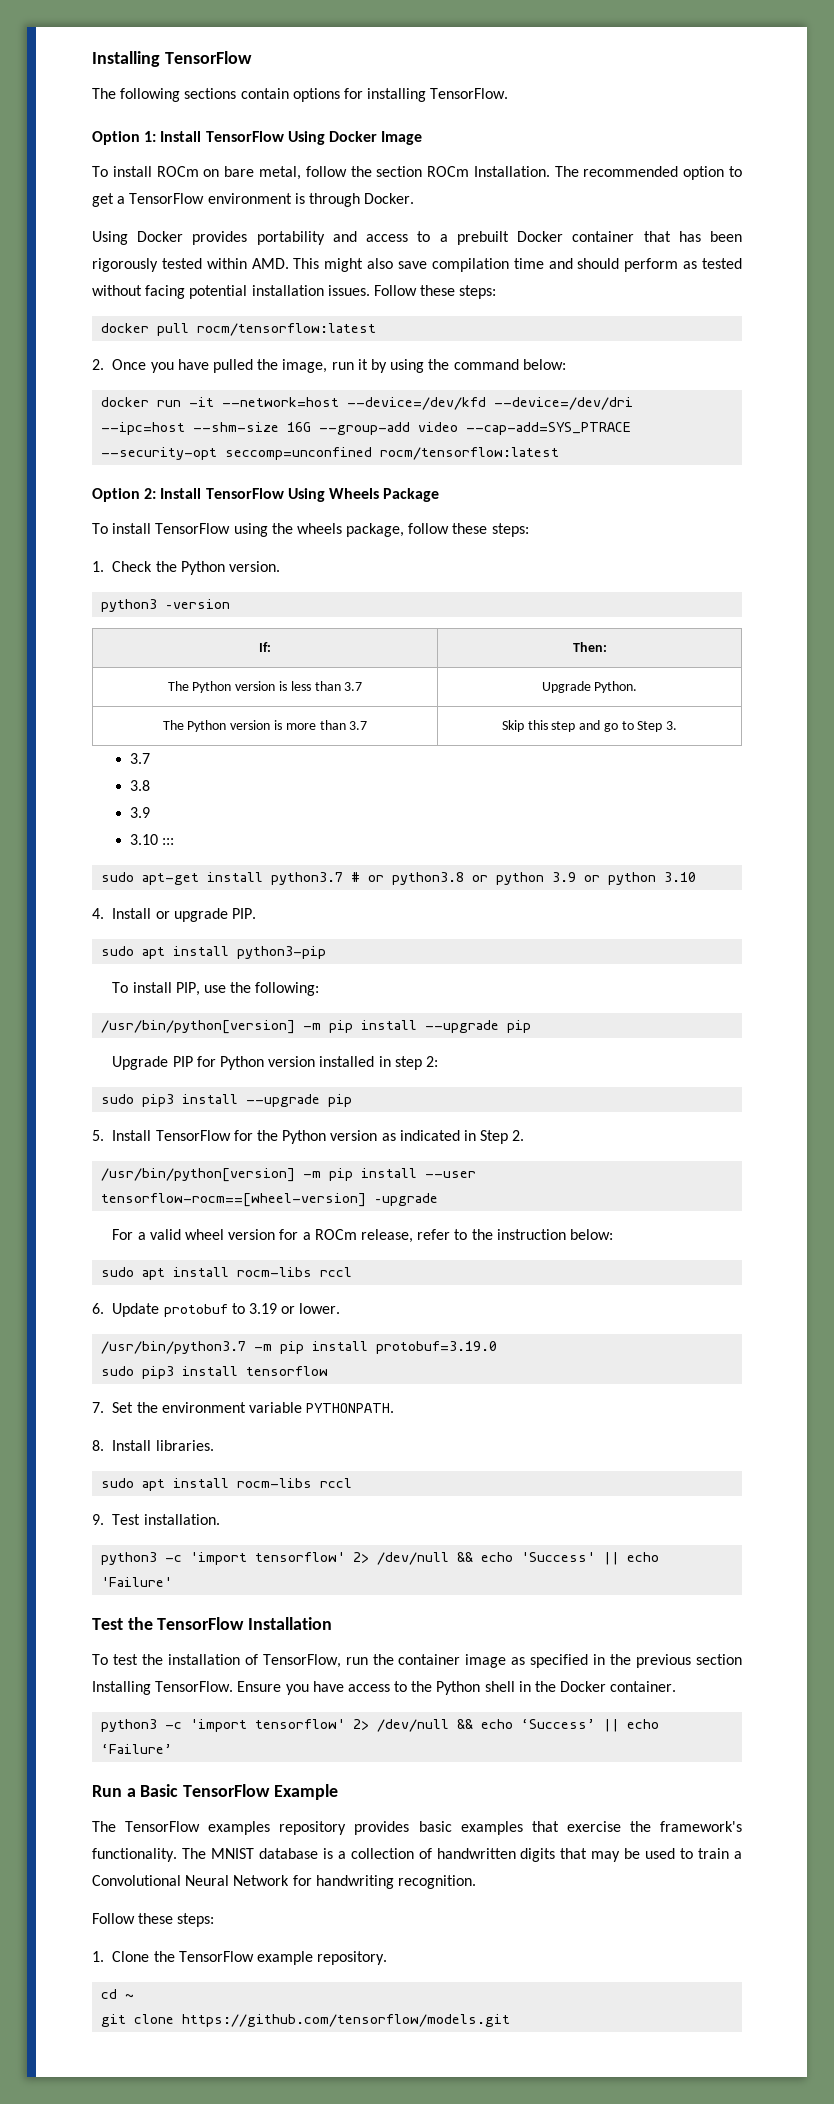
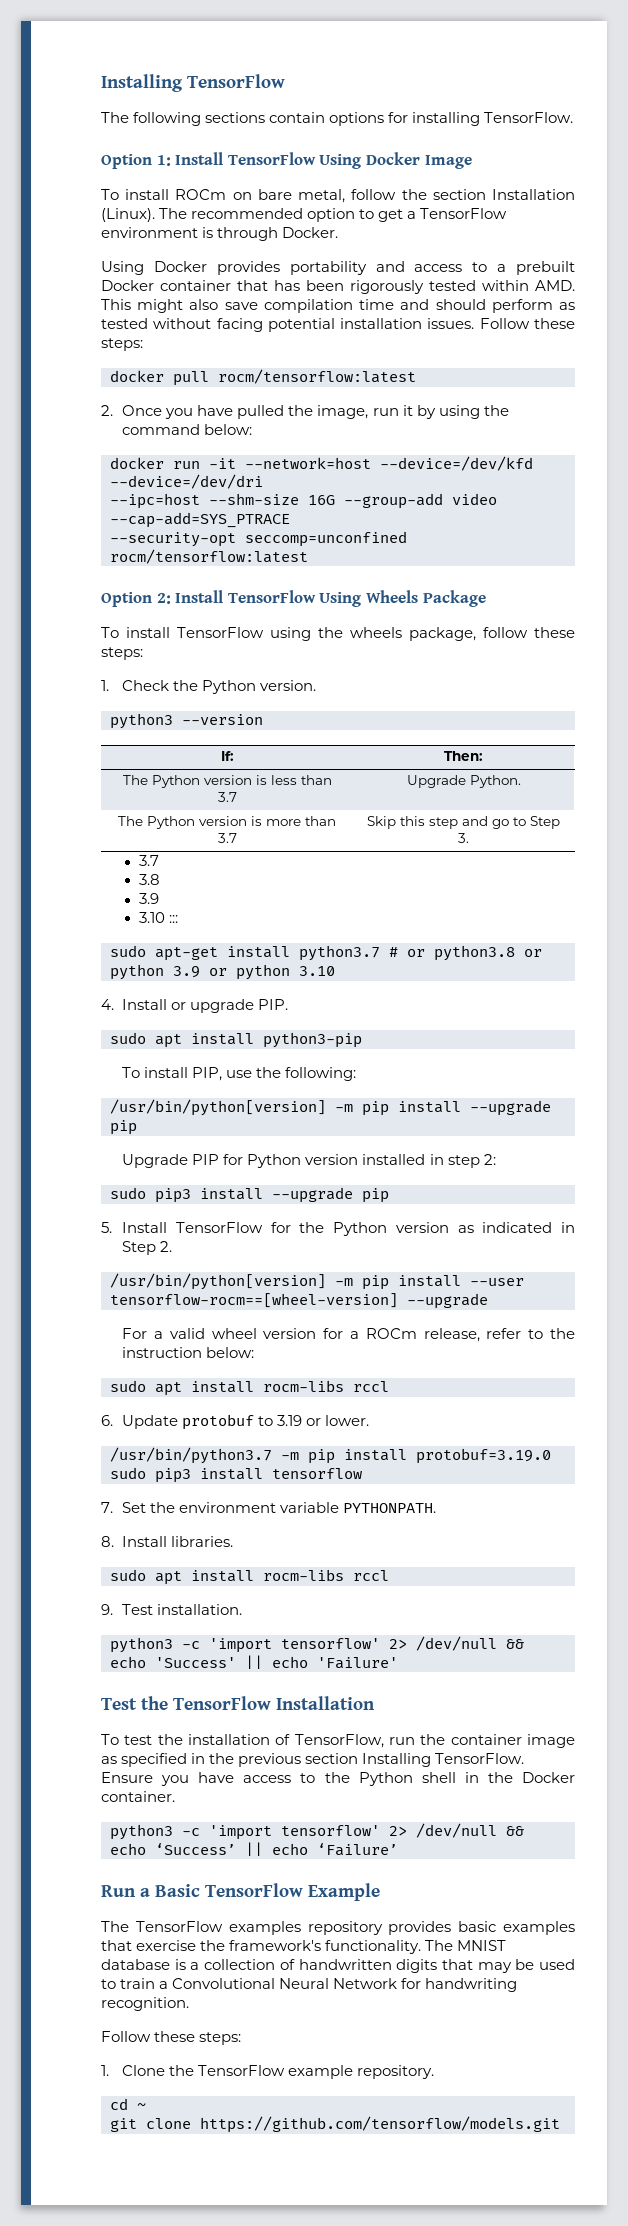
- To install ROCm on bare metal, follow the section ROCm Installation.
+ To install ROCm on bare metal, follow the section Installation (Linux).
- python3 –version
+ python3 --version
- /usr/bin/python[version] -m pip install --user tensorflow-rocm==[wheel-version] –upgrade
+ /usr/bin/python[version] -m pip install --user tensorflow-rocm==[wheel-version] --upgrade

